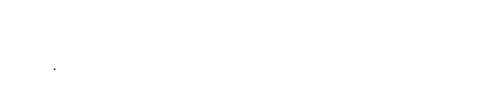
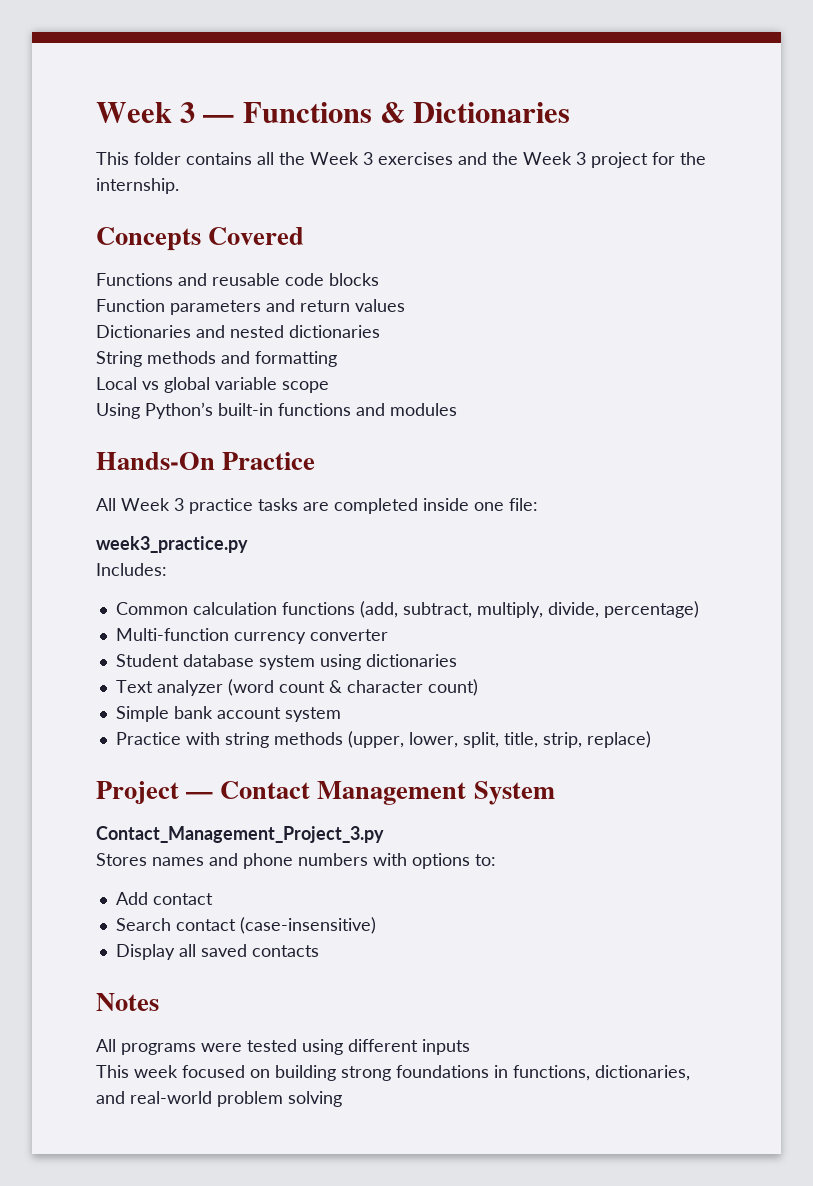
- .
+ Week 3 — Functions & Dictionaries
+ This folder contains all the Week 3 exercises and the Week 3 project for the internship.
+ Concepts Covered
+ Functions and reusable code blocks
+ Function parameters and return values
+ Dictionaries and nested dictionaries
+ String methods and formatting
+ Local vs global variable scope
+ Using Python’s built-in functions and modules
+ Hands-On Practice
+ All Week 3 practice tasks are completed inside one file:
+ week3_practice.py
+ Includes:
+ Common calculation functions (add, subtract, multiply, divide, percentage)
+ Multi-function currency converter
+ Student database system using dictionaries
+ Text analyzer (word count & character count)
+ Simple bank account system
+ Practice with string methods (upper, lower, split, title, strip, replace)
+ Project — Contact Management System
+ Contact_Management_Project_3.py
+ Stores names and phone numbers with options to:
+ Add contact
+ Search contact (case-insensitive)
+ Display all saved contacts
+ Notes
+ All programs were tested using different inputs
+ This week focused on building strong foundations in functions, dictionaries, and real-world problem solving

